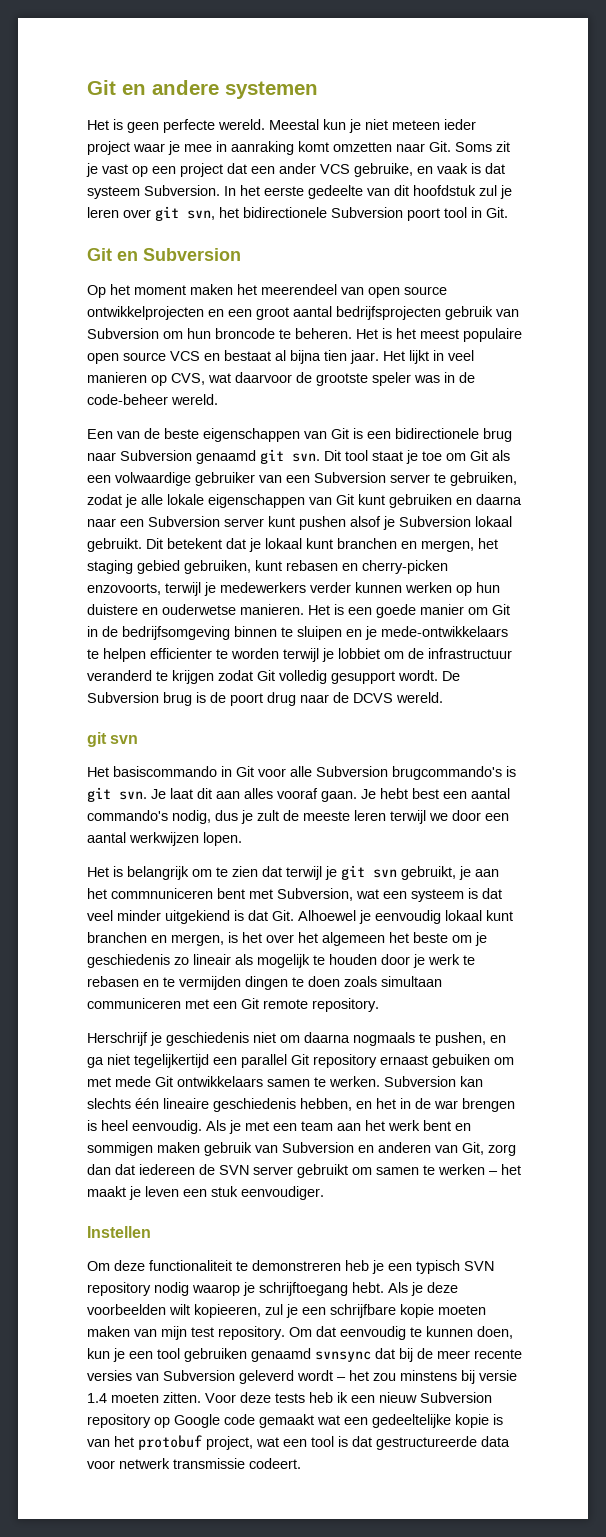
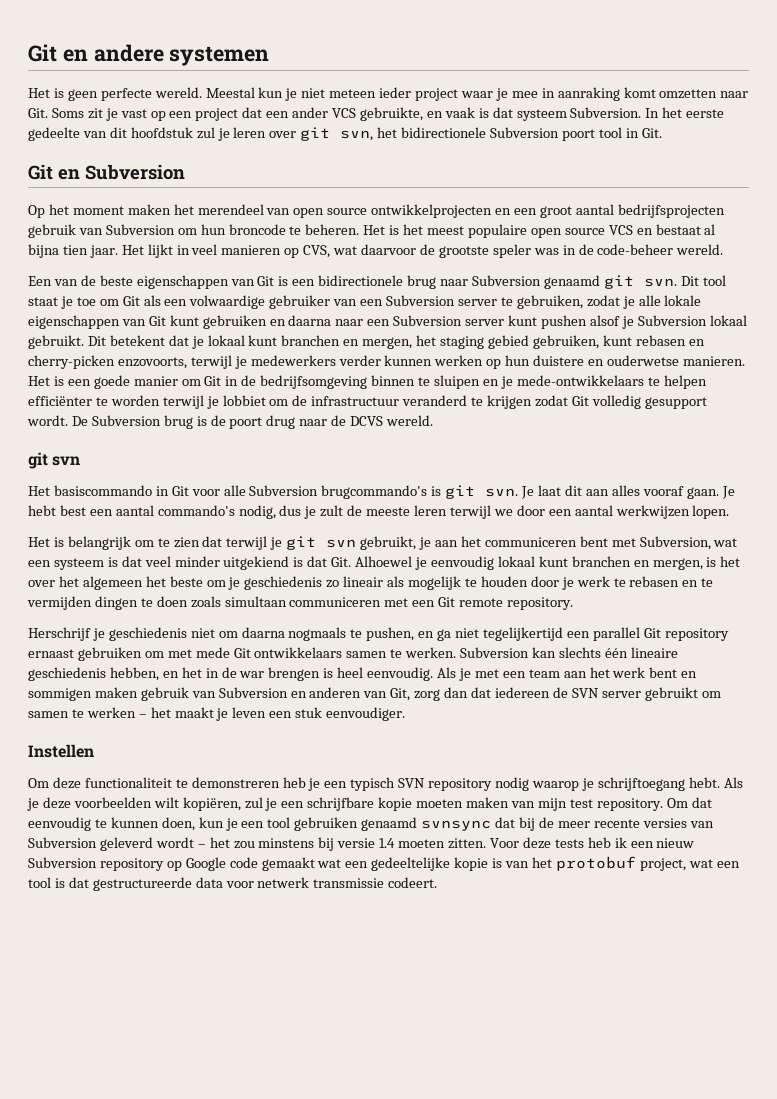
- Meestal kun je niet meteen ieder project waar je mee in aanraking komt omzetten naar Git. Soms zit je vast op een project dat een ander VCS gebruike, en vaak is dat systeem Subversion.
+ Meestal kun je niet meteen ieder project waar je mee in aanraking komt omzetten naar Git. Soms zit je vast op een project dat een ander VCS gebruikte, en vaak is dat systeem Subversion.
- Op het moment maken het meerendeel van open source ontwikkelprojecten en een groot aantal bedrijfsprojecten gebruik van Subversion om hun broncode te beheren.
+ Op het moment maken het merendeel van open source ontwikkelprojecten en een groot aantal bedrijfsprojecten gebruik van Subversion om hun broncode te beheren.
- Het is een goede manier om Git in de bedrijfsomgeving binnen te sluipen en je mede-ontwikkelaars te helpen efficienter te worden terwijl je lobbiet om de infrastructuur veranderd te krijgen zodat Git volledig gesupport wordt.
+ Het is een goede manier om Git in de bedrijfsomgeving binnen te sluipen en je mede-ontwikkelaars te helpen efficiënter te worden terwijl je lobbiet om de infrastructuur veranderd te krijgen zodat Git volledig gesupport wordt.
- Het is belangrijk om te zien dat terwijl je git svn gebruikt, je aan het commnuniceren bent met Subversion, wat een systeem is dat veel minder uitgekiend is dat Git. Alhoewel je eenvoudig lokaal kunt branchen en mergen, is het over het algemeen het beste om je geschiedenis zo lineair als mogelijk te houden door je werk te rebasen en te vermijden dingen te doen zoals simultaan communiceren met een Git remote repository.
+ Het is belangrijk om te zien dat terwijl je git svn gebruikt, je aan het communiceren bent met Subversion, wat een systeem is dat veel minder uitgekiend is dat Git. Alhoewel je eenvoudig lokaal kunt branchen en mergen, is het over het algemeen het beste om je geschiedenis zo lineair als mogelijk te houden door je werk te rebasen en te vermijden dingen te doen zoals simultaan communiceren met een Git remote repository.
- Herschrijf je geschiedenis niet om daarna nogmaals te pushen, en ga niet tegelijkertijd een parallel Git repository ernaast gebuiken om met mede Git ontwikkelaars samen te werken.
+ Herschrijf je geschiedenis niet om daarna nogmaals te pushen, en ga niet tegelijkertijd een parallel Git repository ernaast gebruiken om met mede Git ontwikkelaars samen te werken.
- Als je deze voorbeelden wilt kopieeren, zul je een schrijfbare kopie moeten maken van mijn test repository.
+ Als je deze voorbeelden wilt kopiëren, zul je een schrijfbare kopie moeten maken van mijn test repository.

